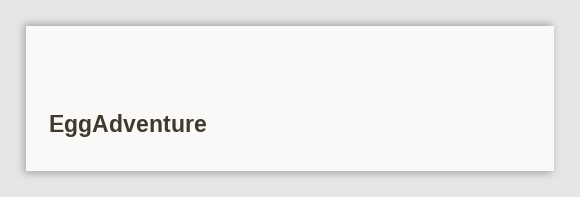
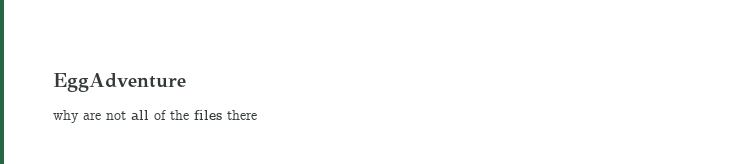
+ why are not all of the files there

